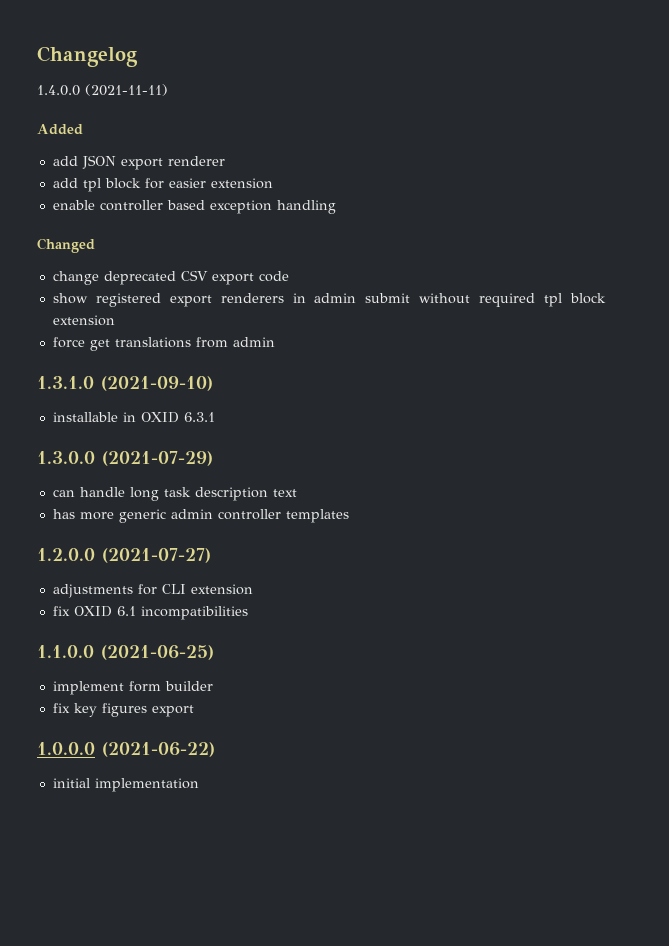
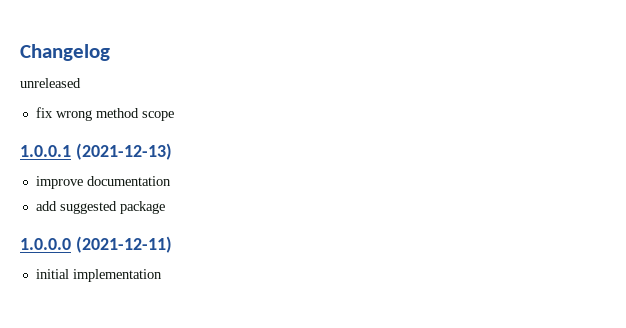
- 1.4.0.0 (2021-11-11)
- Added
- add JSON export renderer
- add tpl block for easier extension
- enable controller based exception handling
- Changed
- change deprecated CSV export code
- show registered export renderers in admin submit without required tpl block extension
- force get translations from admin
- 1.3.1.0 (2021-09-10)
- installable in OXID 6.3.1
- 1.3.0.0 (2021-07-29)
- can handle long task description text
- has more generic admin controller templates
- 1.2.0.0 (2021-07-27)
- adjustments for CLI extension
- fix OXID 6.1 incompatibilities
- 1.1.0.0 (2021-06-25)
- implement form builder
- fix key figures export
+ unreleased
+ fix wrong method scope
+ 1.0.0.1 (2021-12-13)
+ improve documentation
+ add suggested package
- 1.0.0.0 (2021-06-22)
+ 1.0.0.0 (2021-12-11)

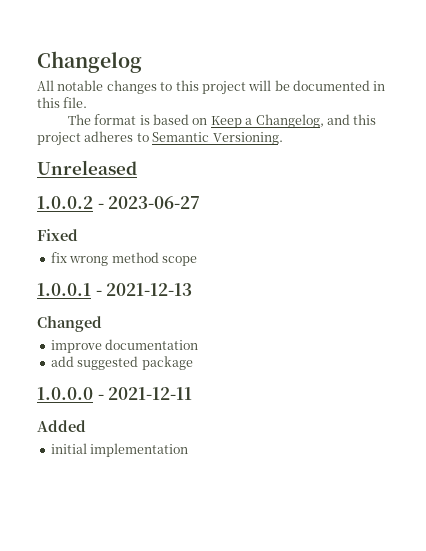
- unreleased
+ All notable changes to this project will be documented in this file.
+ The format is based on Keep a Changelog, and this project adheres to Semantic Versioning.
+ Unreleased
+ 1.0.0.2 - 2023-06-27
+ Fixed
- 1.0.0.1 (2021-12-13)
+ 1.0.0.1 - 2021-12-13
+ Changed
- 1.0.0.0 (2021-12-11)
+ 1.0.0.0 - 2021-12-11
+ Added

